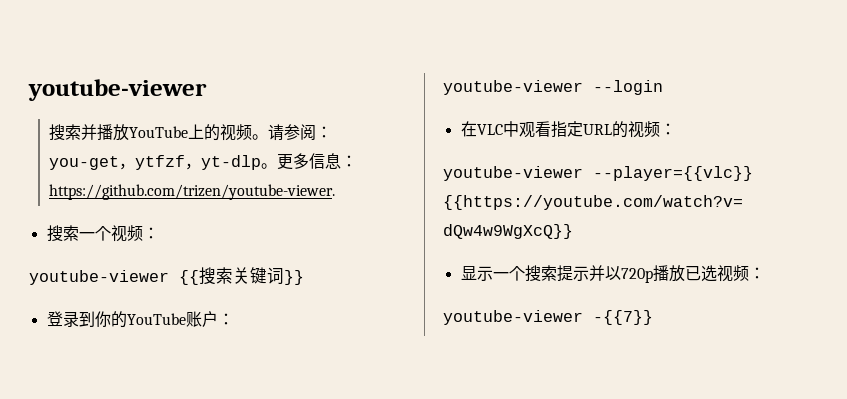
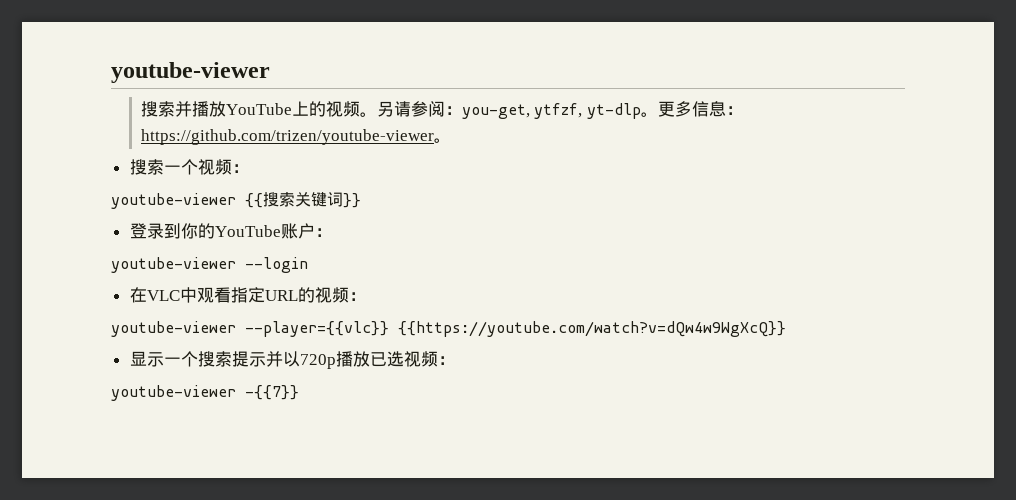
- 请参阅：you-get，ytfzf，yt-dlp。
+ 另请参阅：you-get, ytfzf, yt-dlp。
- 更多信息：https://github.com/trizen/youtube-viewer.
+ 更多信息：https://github.com/trizen/youtube-viewer。

